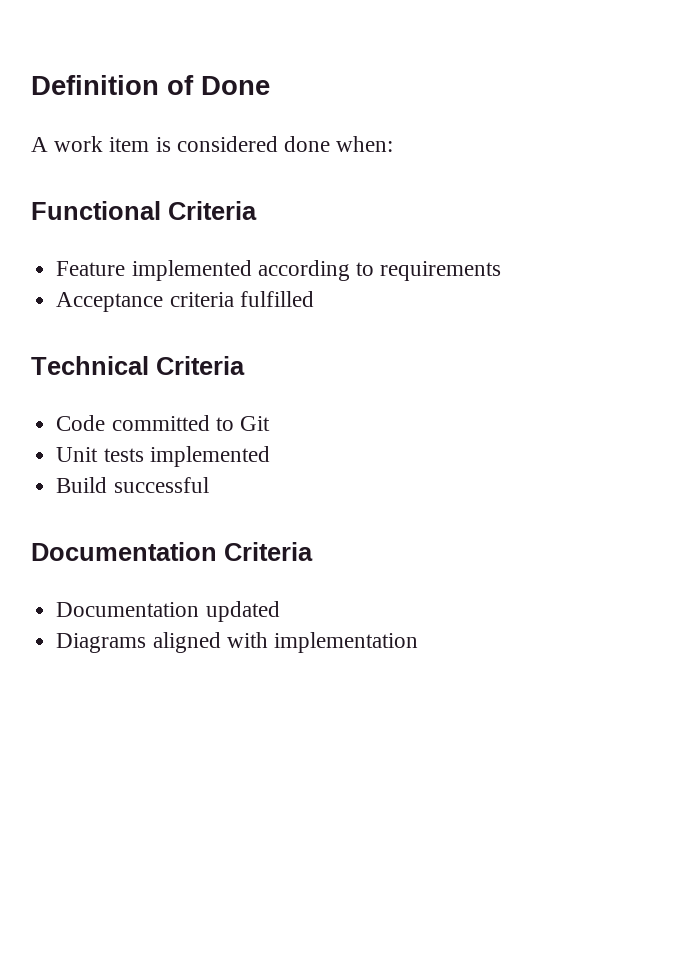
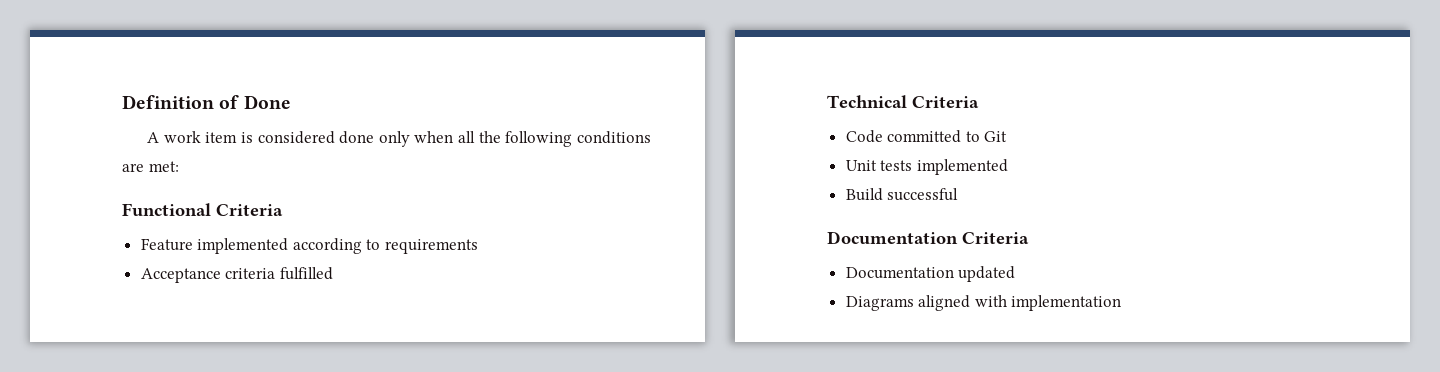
- A work item is considered done when:
+ A work item is considered done only when all the following conditions are met:

